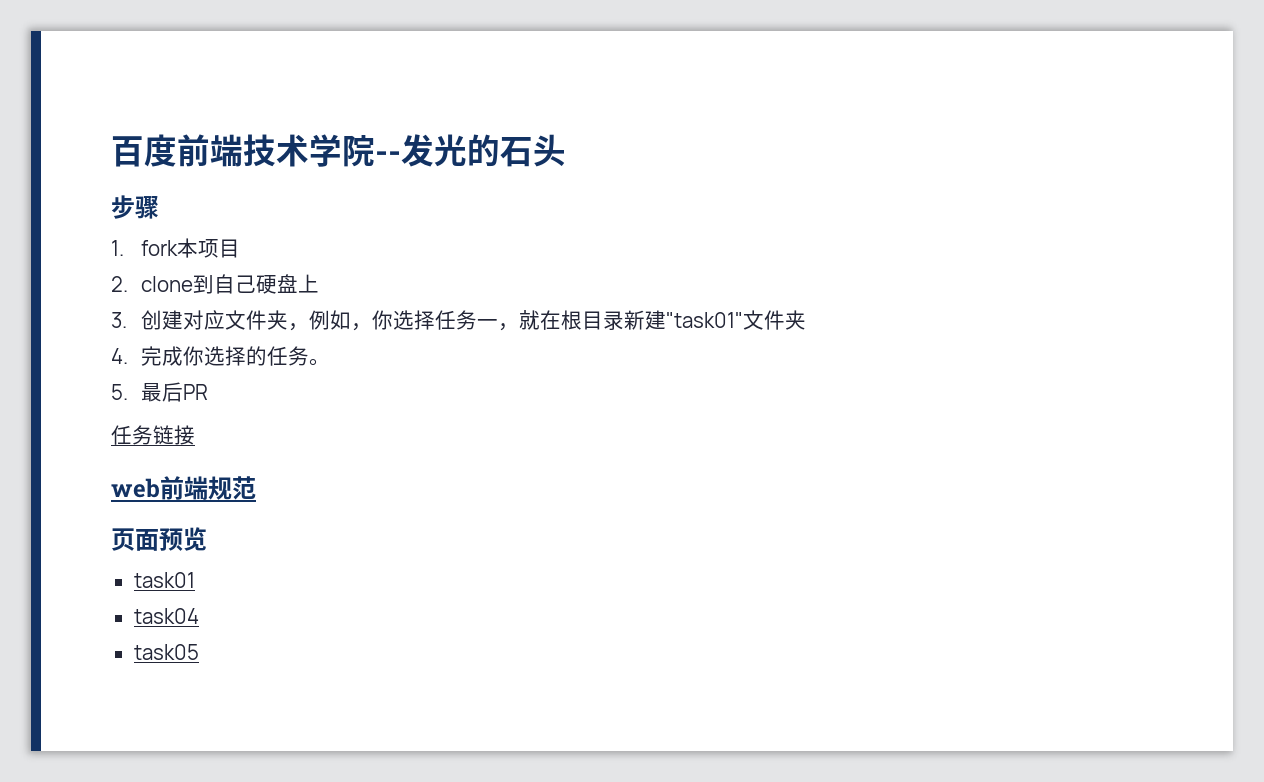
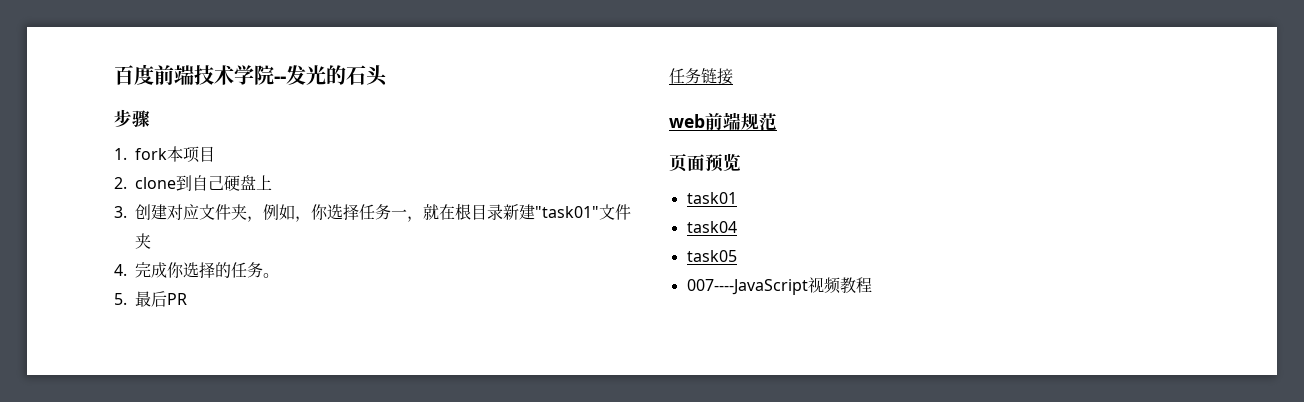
+ 007----JavaScript视频教程

